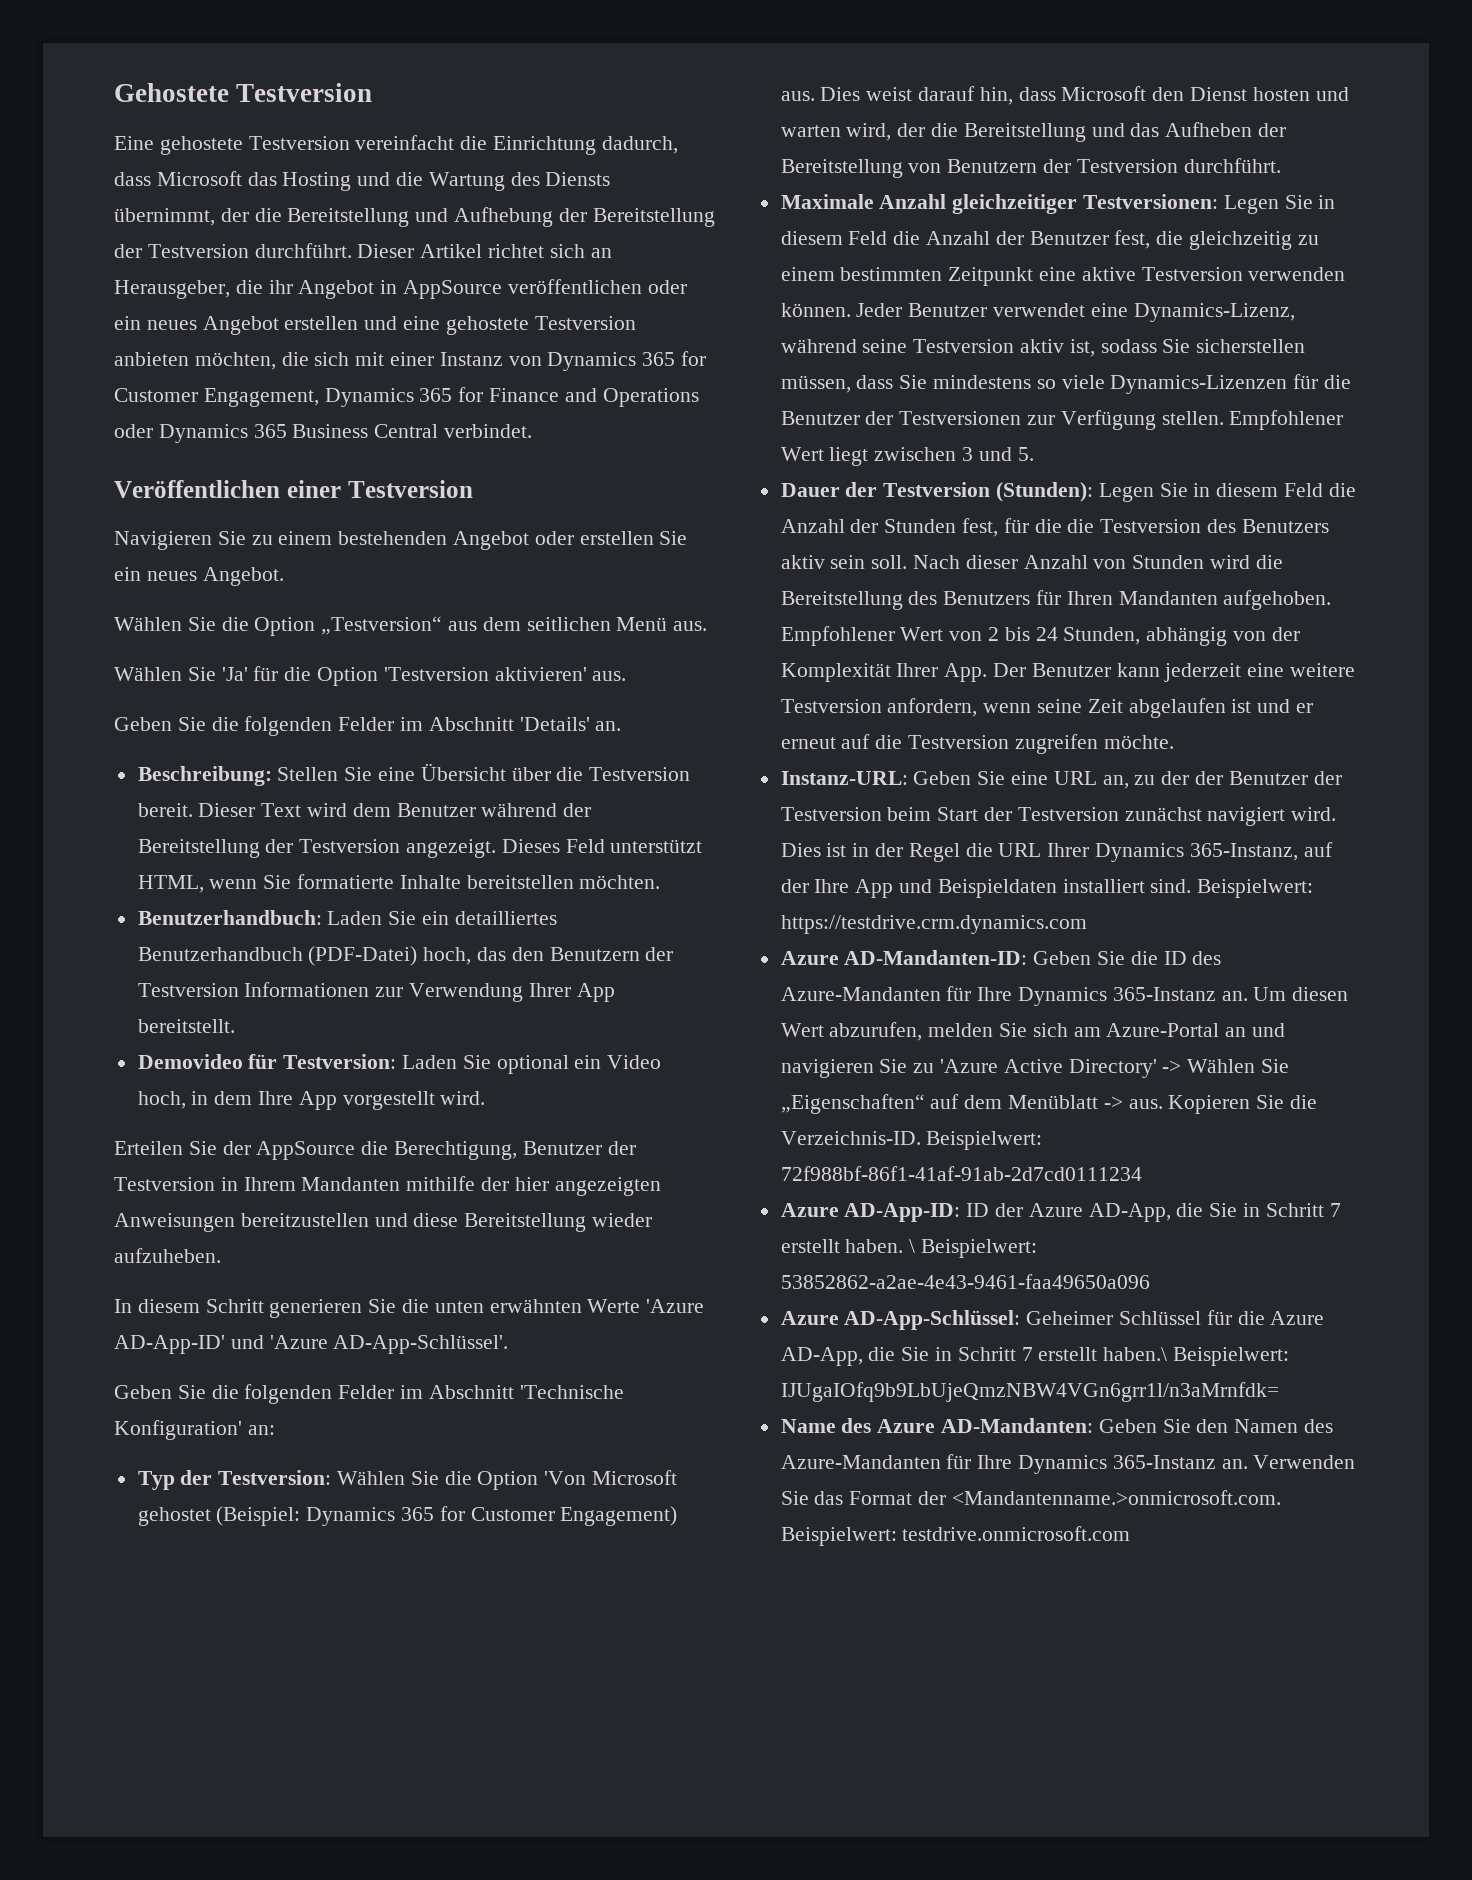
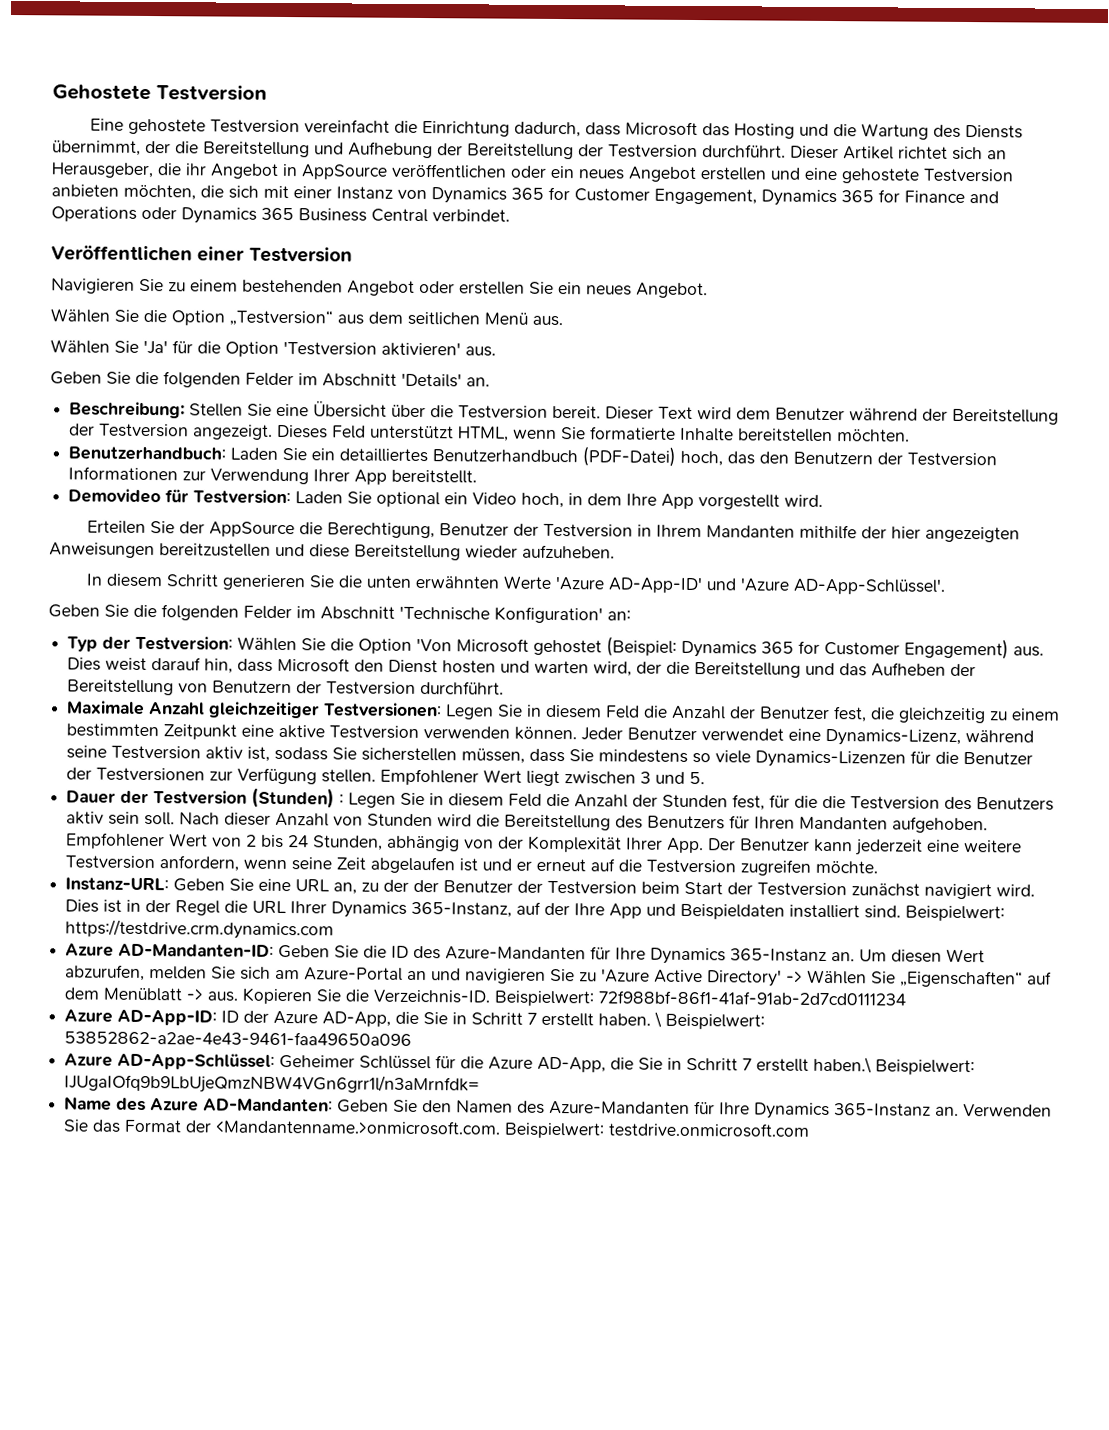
- Dauer der Testversion (Stunden): Legen Sie in diesem Feld die Anzahl der Stunden fest, für die die Testversion des Benutzers aktiv sein soll.
+ Dauer der Testversion (Stunden) : Legen Sie in diesem Feld die Anzahl der Stunden fest, für die die Testversion des Benutzers aktiv sein soll.

